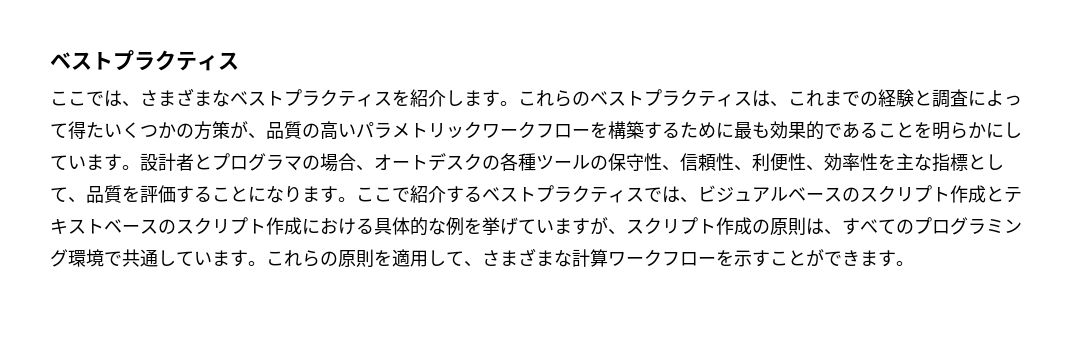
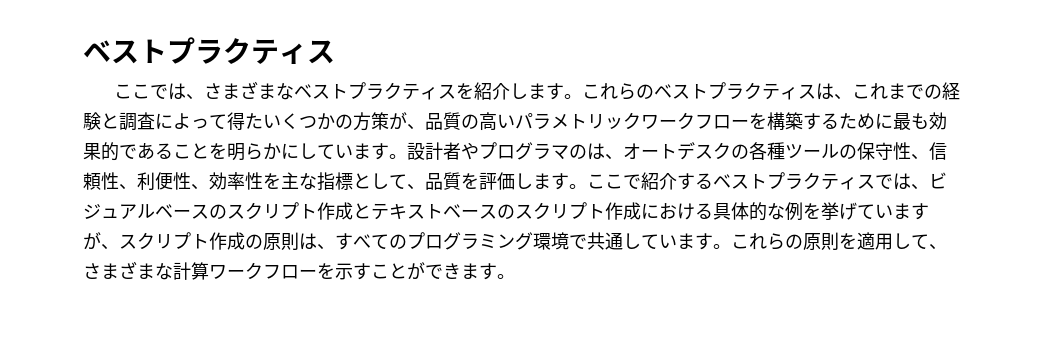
- 設計者とプログラマの場合、オートデスクの各種ツールの保守性、信頼性、利便性、効率性を主な指標として、品質を評価することになります。
+ 設計者やプログラマのは、オートデスクの各種ツールの保守性、信頼性、利便性、効率性を主な指標として、品質を評価します。

